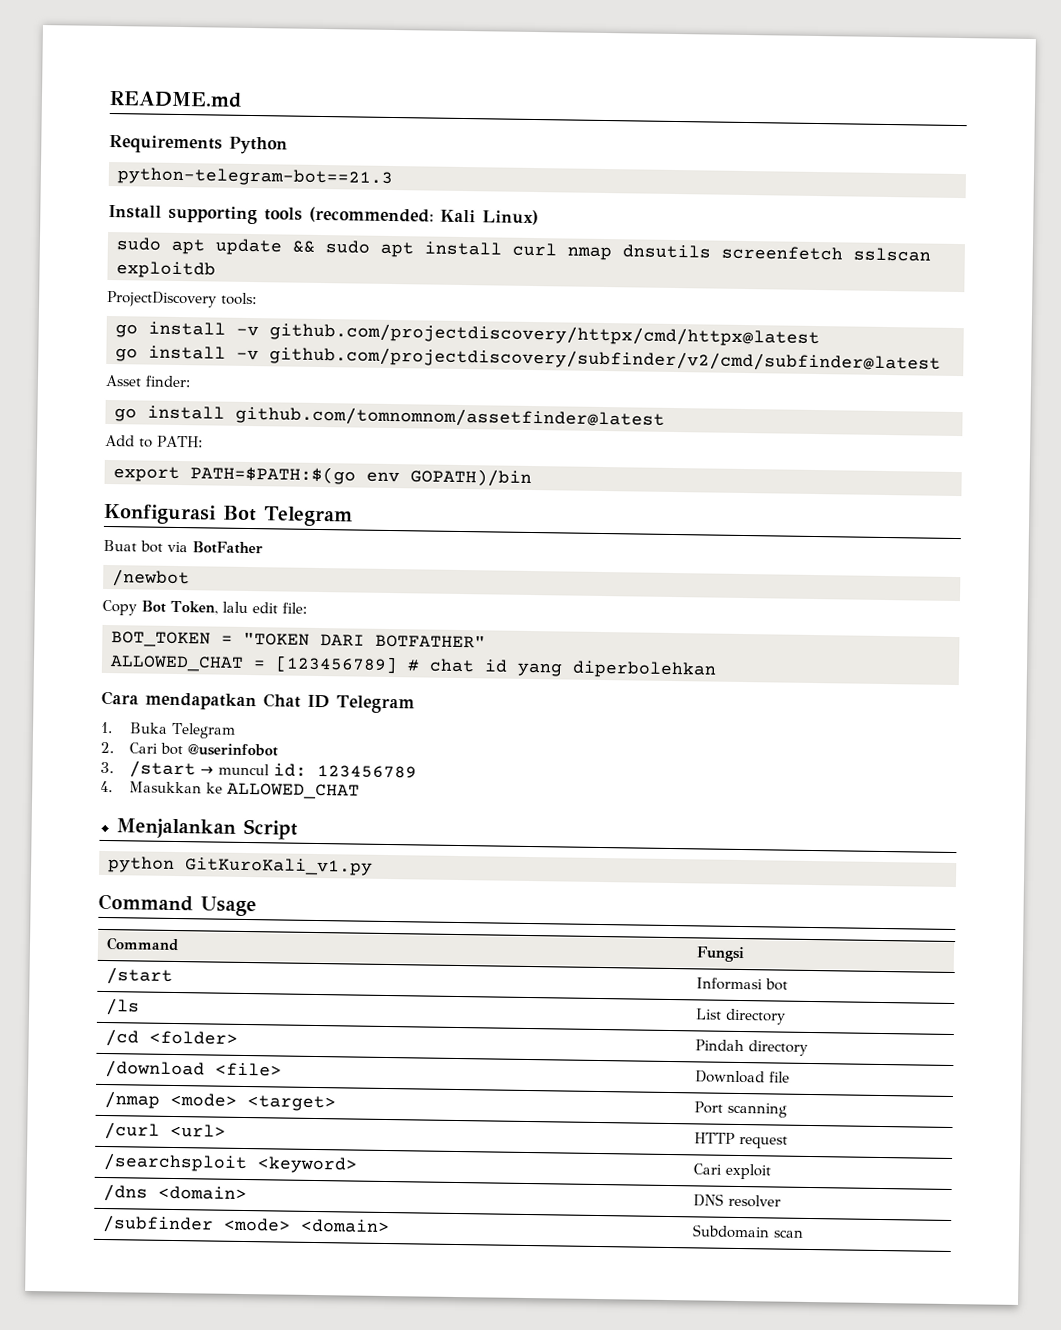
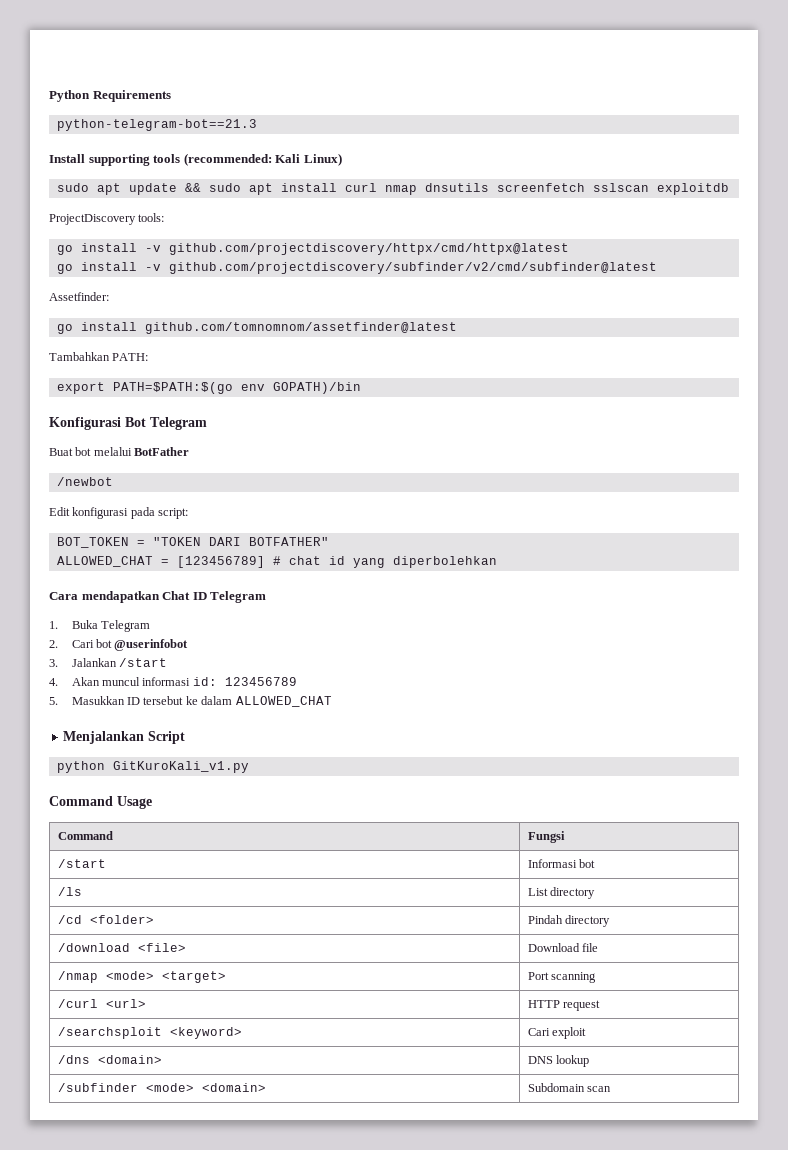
- README.md
- Requirements Python
+ Python Requirements
- Asset finder:
+ Assetfinder:
- Add to PATH:
+ Tambahkan PATH:
- Buat bot via BotFather
+ Buat bot melalui BotFather
- Copy Bot Token, lalu edit file:
+ Edit konfigurasi pada script:
- 3. /start → muncul id: 123456789
- 4. Masukkan ke ALLOWED_CHAT
+ 3. Jalankan /start
+ 4. Akan muncul informasi id: 123456789
+ 5. Masukkan ID tersebut ke dalam ALLOWED_CHAT
- /dns <domain> | DNS resolver
+ /dns <domain> | DNS lookup

